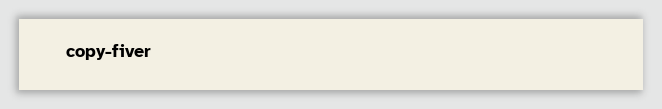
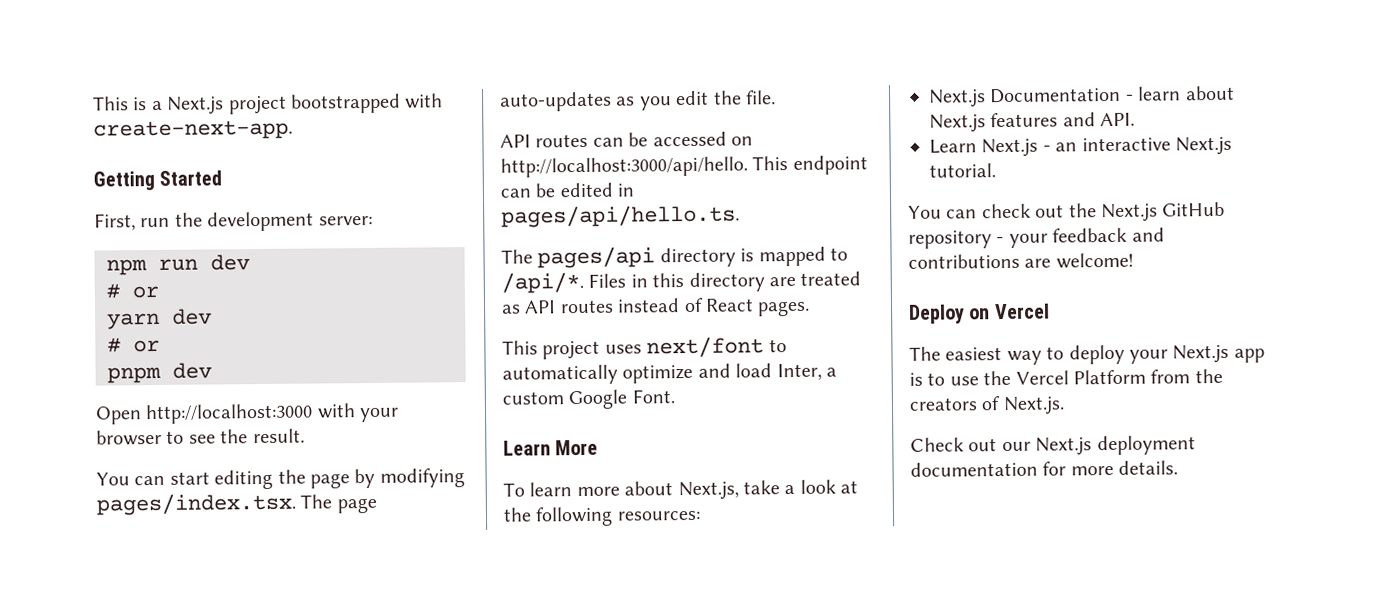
- copy-fiver
+ This is a Next.js project bootstrapped with create-next-app.
+ Getting Started
+ First, run the development server:
+ npm run dev
+ # or
+ yarn dev
+ # or
+ pnpm dev
+ Open http://localhost:3000 with your browser to see the result.
+ You can start editing the page by modifying pages/index.tsx. The page auto-updates as you edit the file.
+ API routes can be accessed on http://localhost:3000/api/hello. This endpoint can be edited in pages/api/hello.ts.
+ The pages/api directory is mapped to /api/*. Files in this directory are treated as API routes instead of React pages.
+ This project uses next/font to automatically optimize and load Inter, a custom Google Font.
+ Learn More
+ To learn more about Next.js, take a look at the following resources:
+ Next.js Documentation - learn about Next.js features and API.
+ Learn Next.js - an interactive Next.js tutorial.
+ You can check out the Next.js GitHub repository - your feedback and contributions are welcome!
+ Deploy on Vercel
+ The easiest way to deploy your Next.js app is to use the Vercel Platform from the creators of Next.js.
+ Check out our Next.js deployment documentation for more details.

